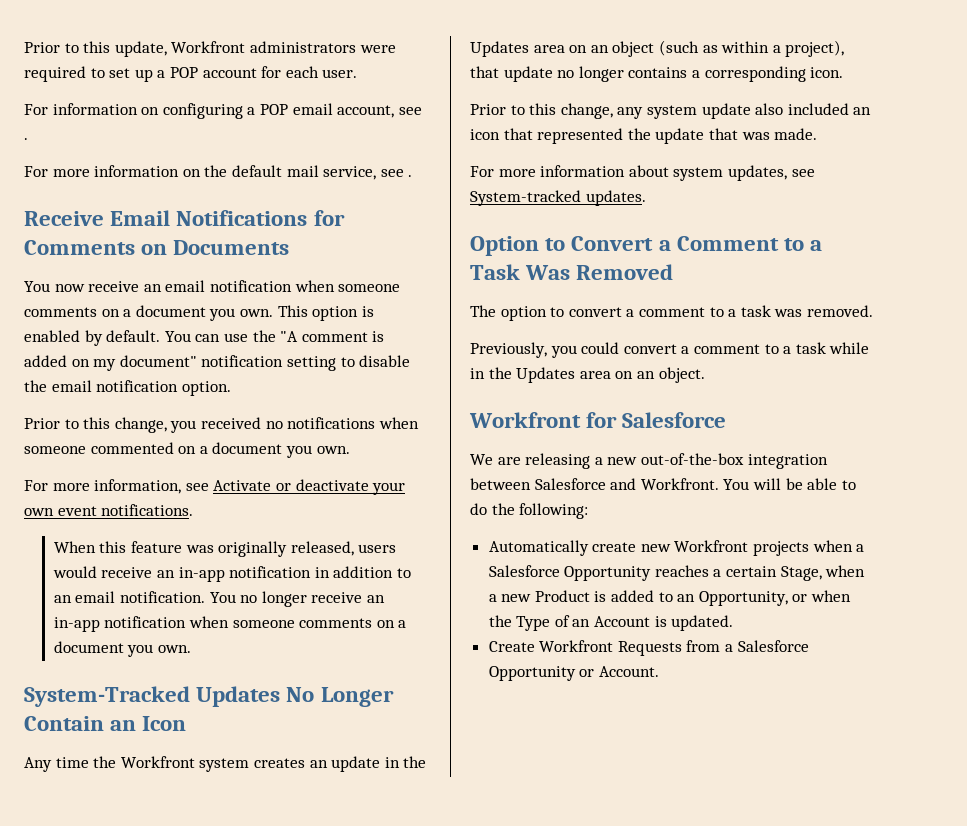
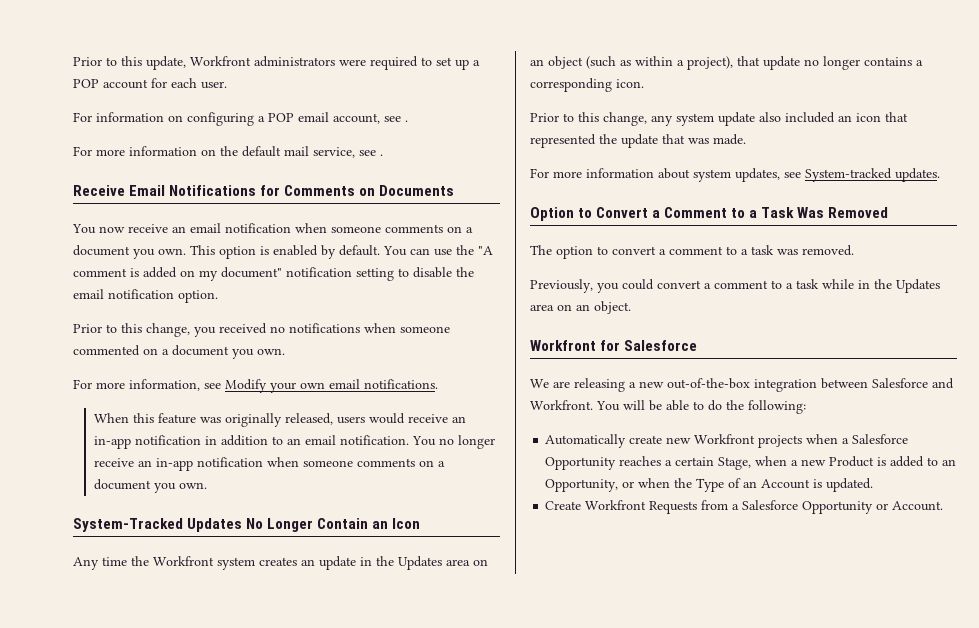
- For more information, see Activate or deactivate your own event notifications.
+ For more information, see Modify your own email notifications.

